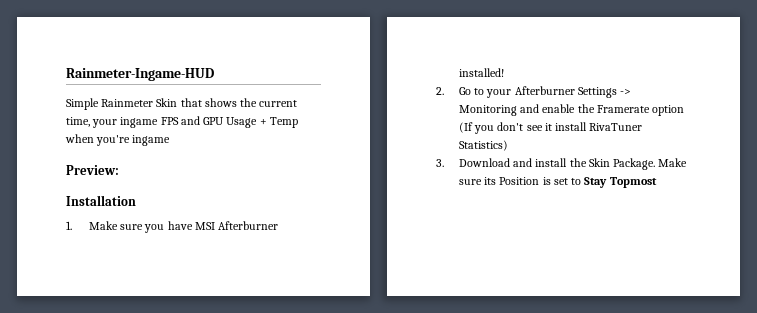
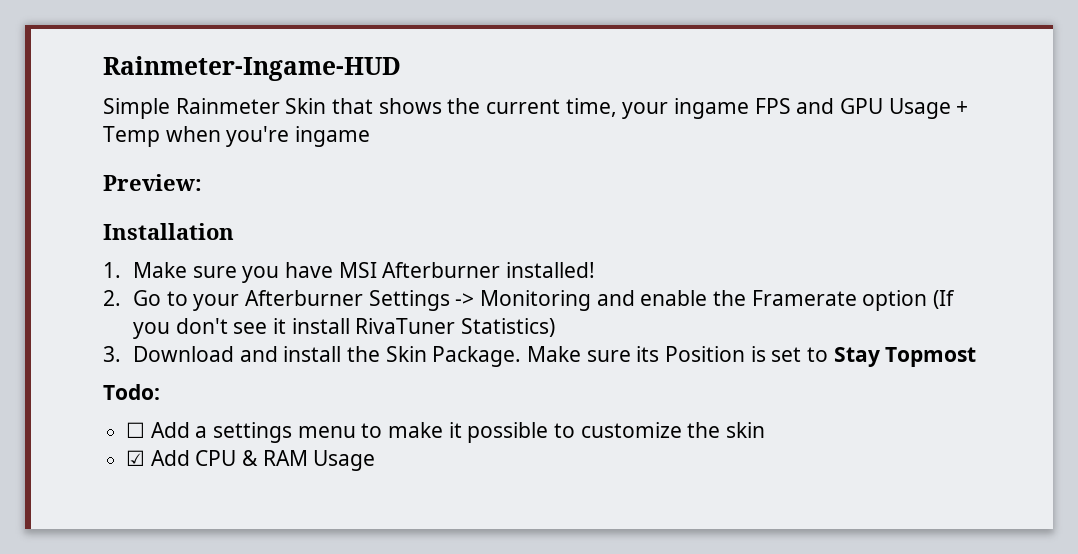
+ Todo:
+ ☐ Add a settings menu to make it possible to customize the skin
+ ☑ Add CPU & RAM Usage

